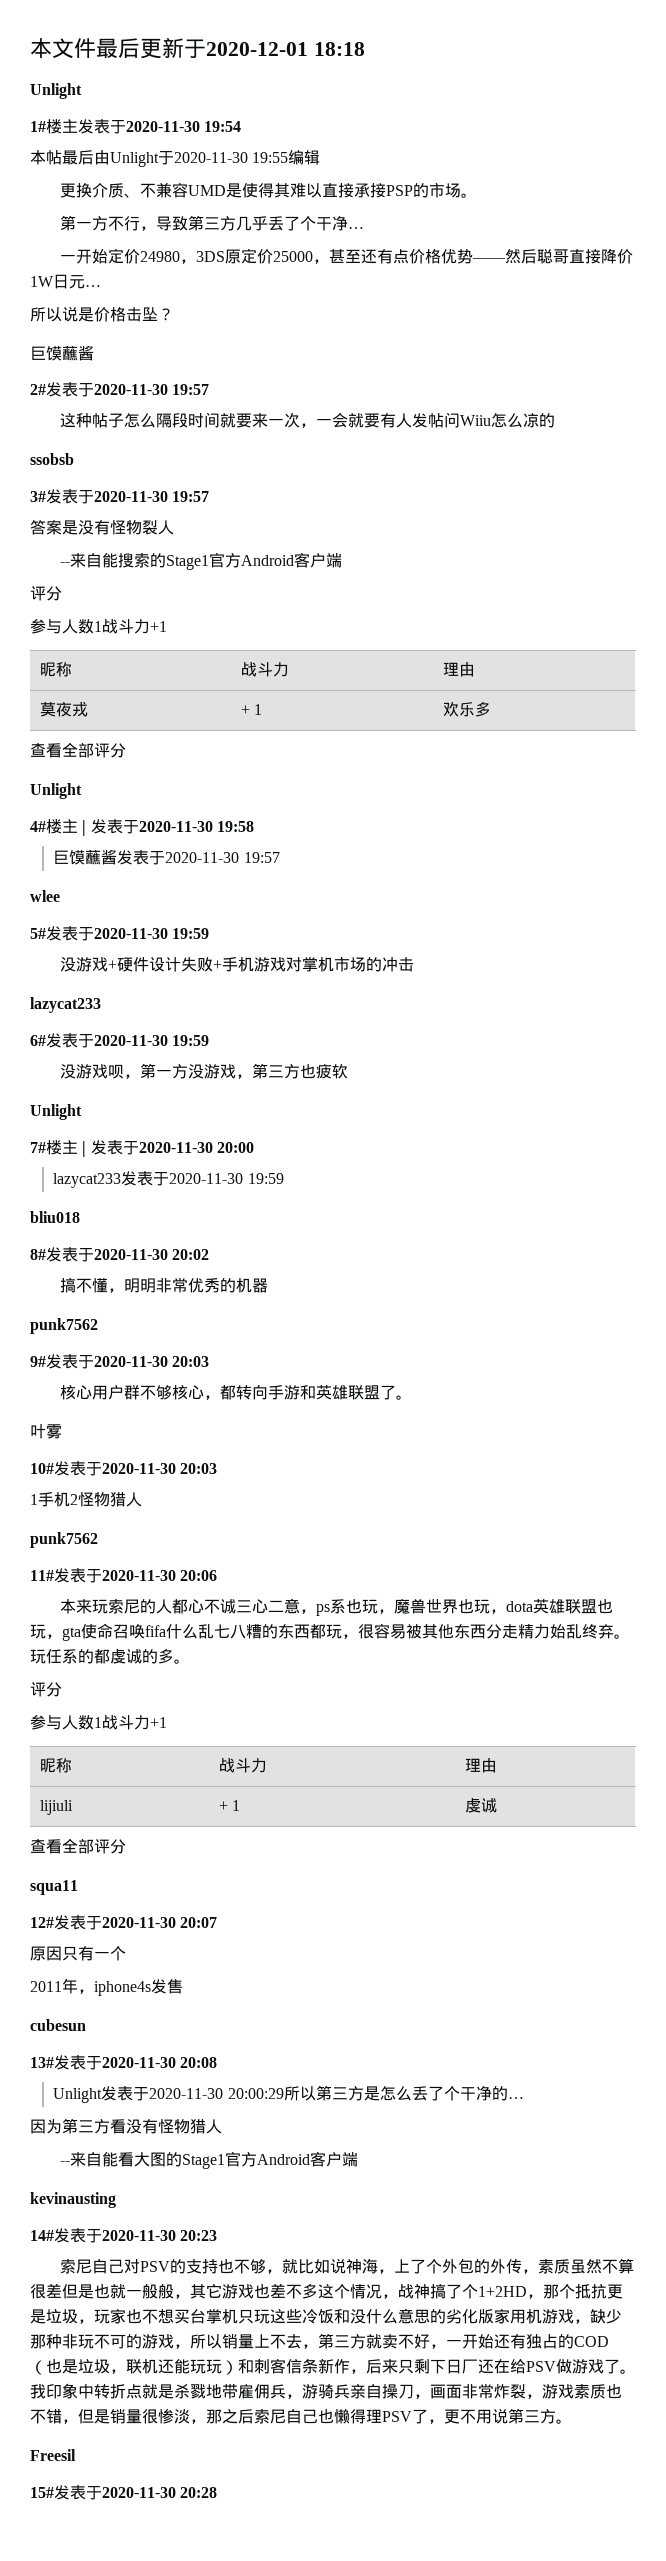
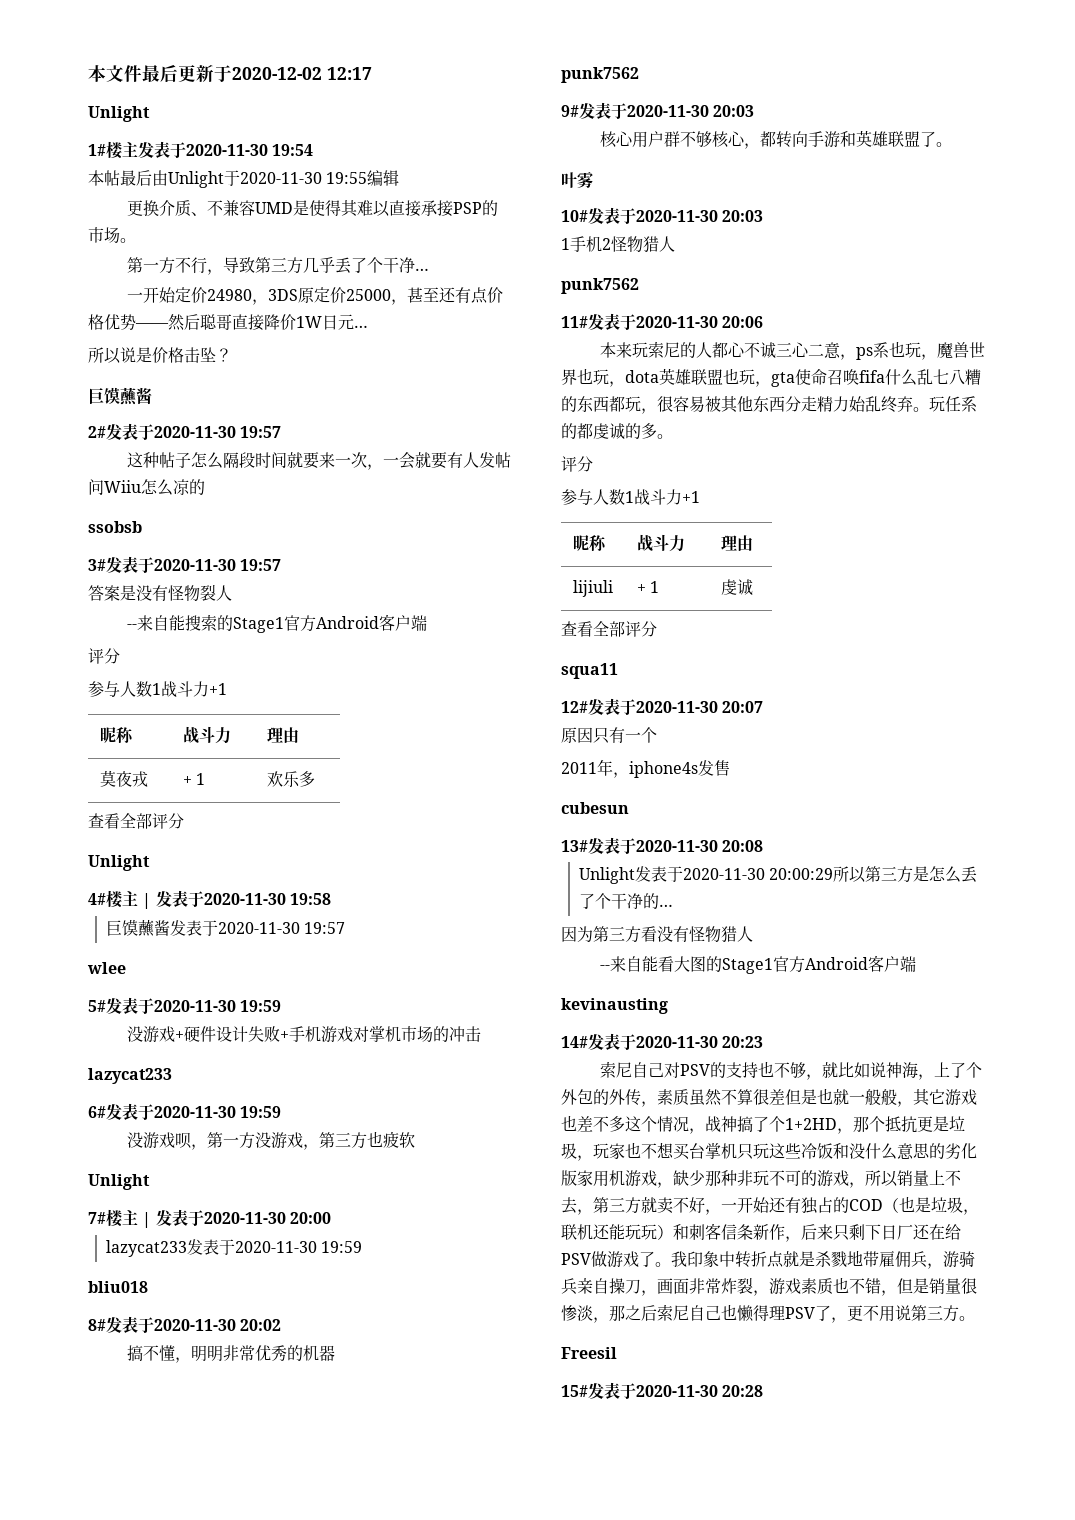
- 本文件最后更新于2020-12-01 18:18
+ 本文件最后更新于2020-12-02 12:17

